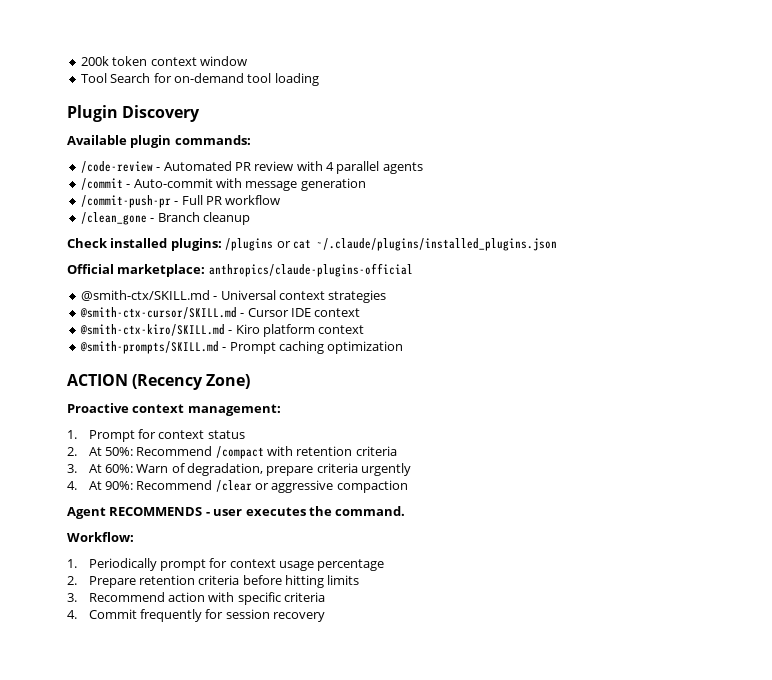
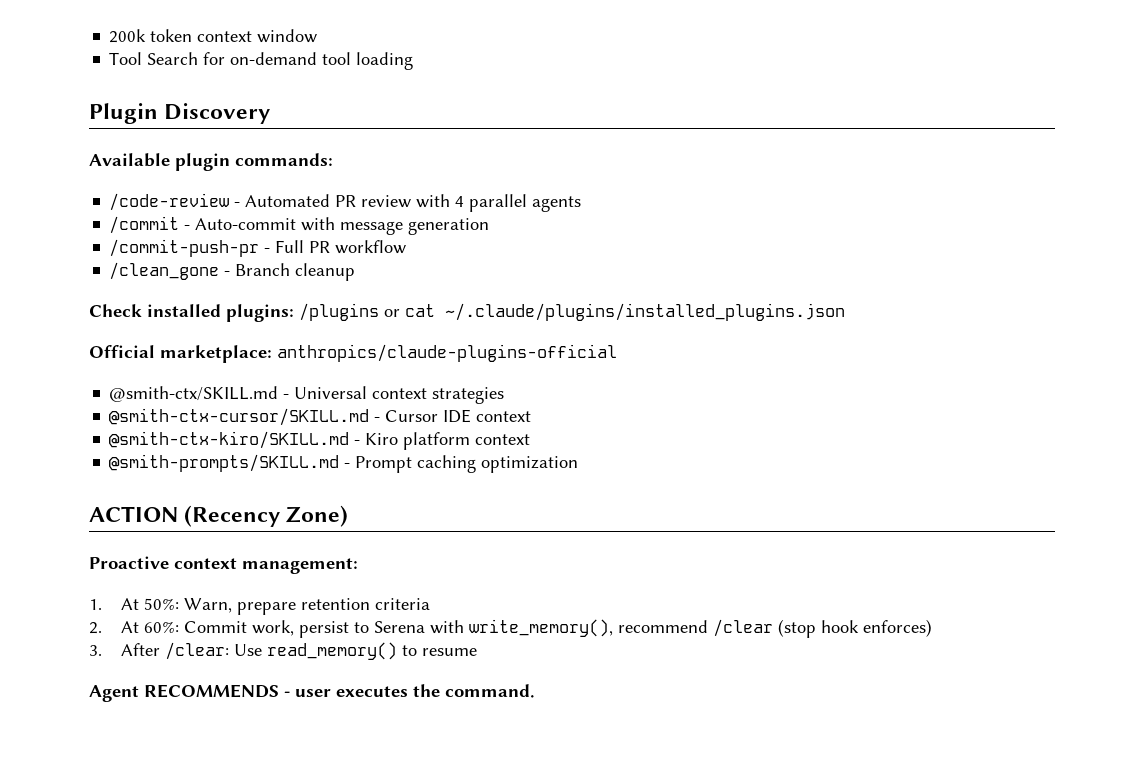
- 1. Prompt for context status
- 2. At 50%: Recommend /compact with retention criteria
+ 1. At 50%: Warn, prepare retention criteria
- 3. At 60%: Warn of degradation, prepare criteria urgently
- 4. At 90%: Recommend /clear or aggressive compaction
+ 2. At 60%: Commit work, persist to Serena with write_memory(), recommend /clear (stop hook enforces)
+ 3. After /clear: Use read_memory() to resume
- Workflow:
- 1. Periodically prompt for context usage percentage
- 2. Prepare retention criteria before hitting limits
- 3. Recommend action with specific criteria
- 4. Commit frequently for session recovery

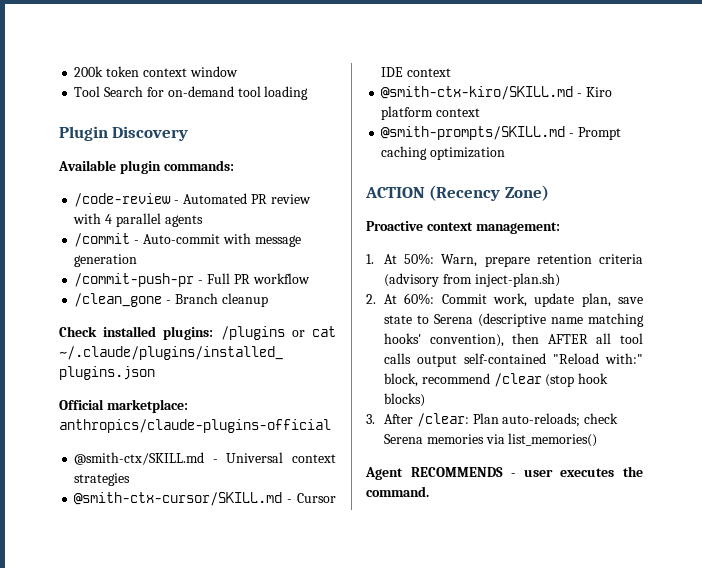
- 1. At 50%: Warn, prepare retention criteria
+ 1. At 50%: Warn, prepare retention criteria (advisory from inject-plan.sh)
- 2. At 60%: Commit work, persist to Serena with write_memory(), recommend /clear (stop hook enforces)
+ 2. At 60%: Commit work, update plan, save state to Serena (descriptive name matching hooks' convention), then AFTER all tool calls output self-contained "Reload with:" block, recommend /clear (stop hook blocks)
- 3. After /clear: Use read_memory() to resume
+ 3. After /clear: Plan auto-reloads; check Serena memories via list_memories()

